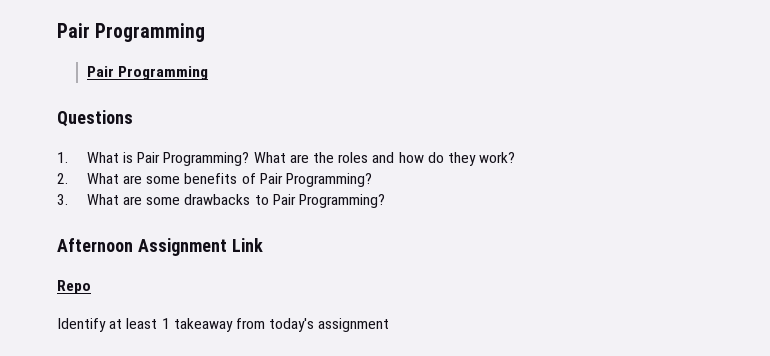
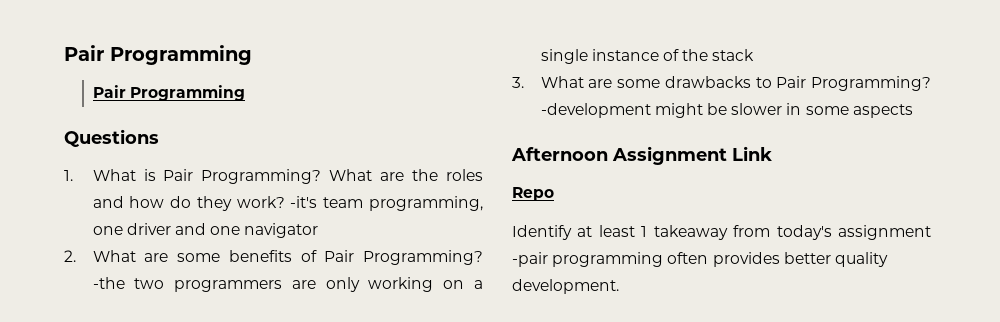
+ -it's team programming, one driver and one navigator
+ -the two programmers are only working on a single instance of the stack
+ -development might be slower in some aspects
- Identify at least 1 takeaway from today's assignment
+ Identify at least 1 takeaway from today's assignment -pair programming often provides better quality development.

